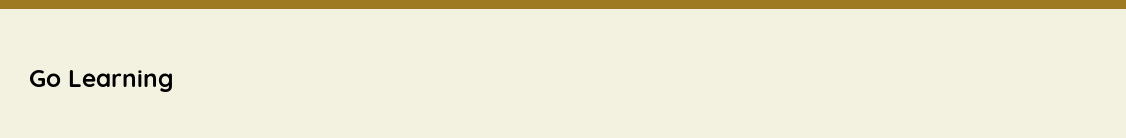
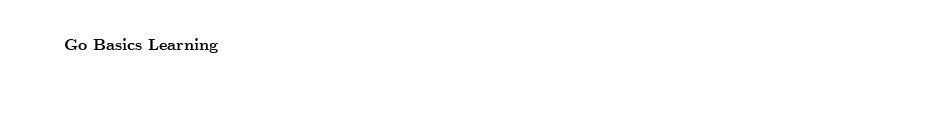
- Go Learning
+ Go Basics Learning

